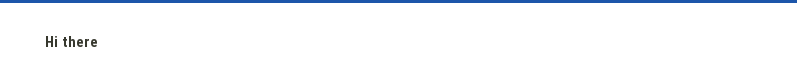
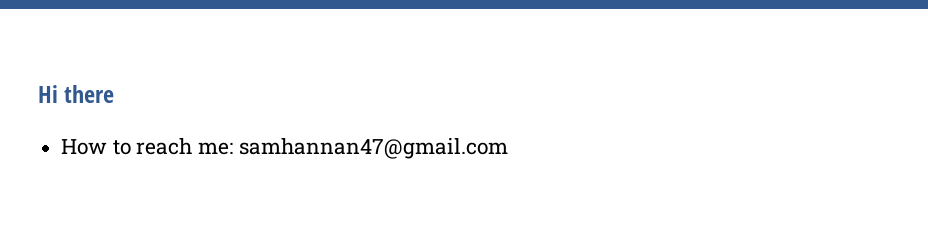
+ How to reach me: samhannan47@gmail.com

